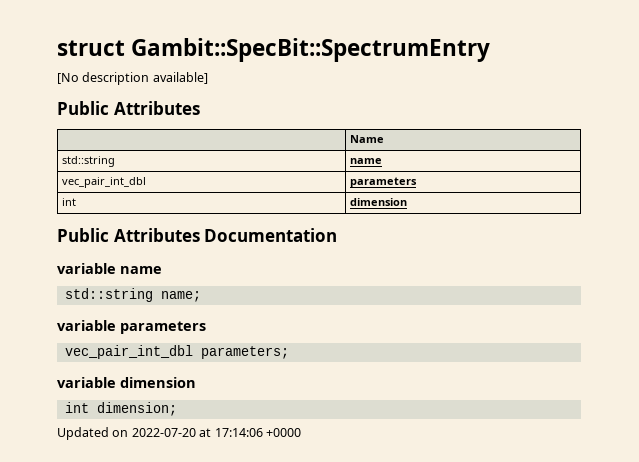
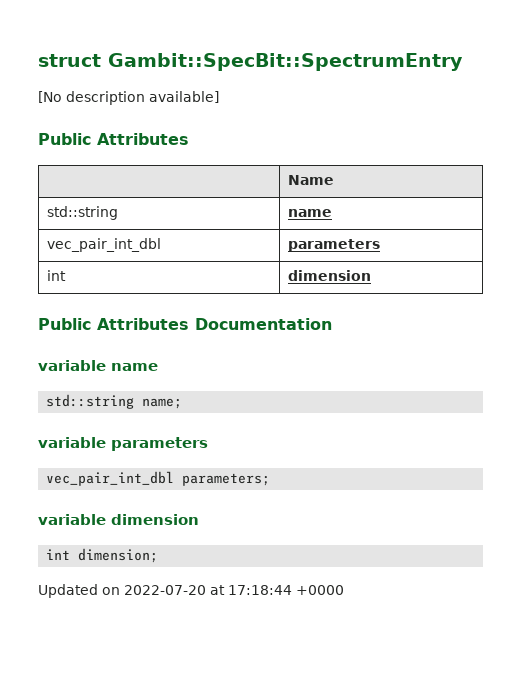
- Updated on 2022-07-20 at 17:14:06 +0000
+ Updated on 2022-07-20 at 17:18:44 +0000

